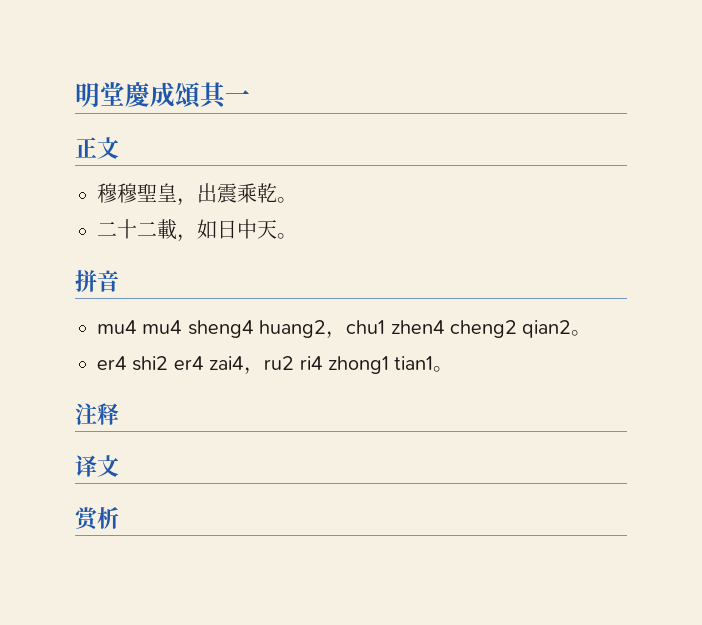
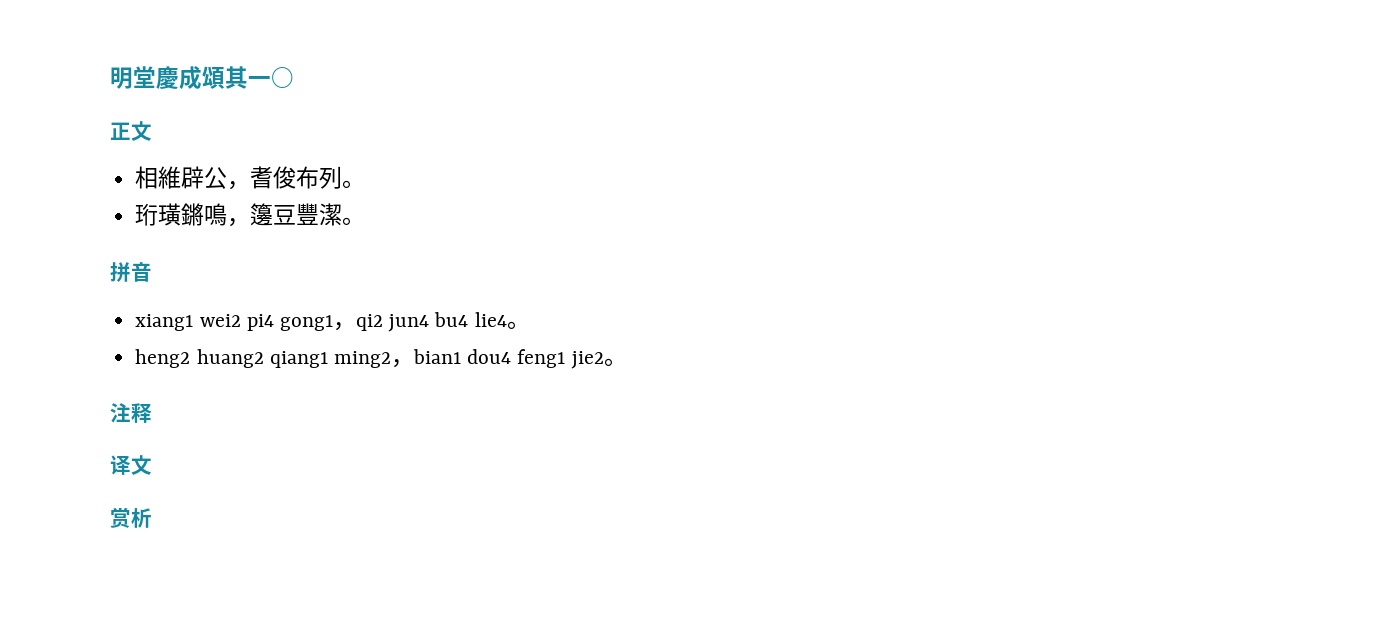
- 明堂慶成頌其一
+ 明堂慶成頌其一○
- 穆穆聖皇，出震乘乾。
- 二十二載，如日中天。
+ 相維辟公，耆俊布列。
+ 珩璜鏘鳴，籩豆豐潔。
  拼音
- mu4 mu4 sheng4 huang2，chu1 zhen4 cheng2 qian2。
- er4 shi2 er4 zai4，ru2 ri4 zhong1 tian1。
+ xiang1 wei2 pi4 gong1，qi2 jun4 bu4 lie4。
+ heng2 huang2 qiang1 ming2，bian1 dou4 feng1 jie2。

